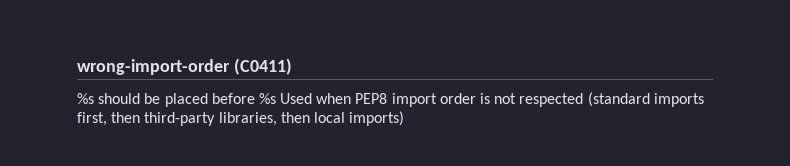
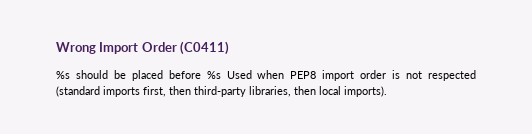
- wrong-import-order (C0411)
+ Wrong Import Order (C0411)
- %s should be placed before %s Used when PEP8 import order is not respected (standard imports first, then third-party libraries, then local imports)
+ %s should be placed before %s Used when PEP8 import order is not respected (standard imports first, then third-party libraries, then local imports).

